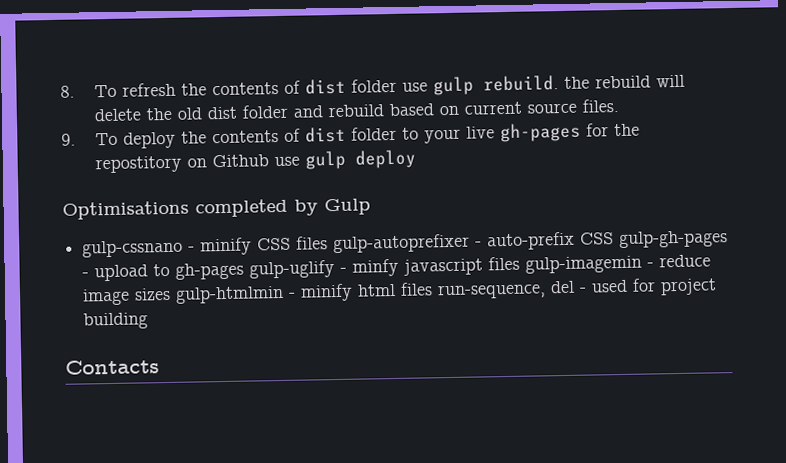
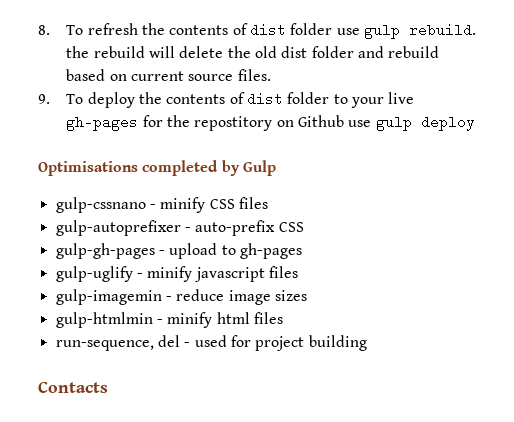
- gulp-cssnano - minify CSS files gulp-autoprefixer - auto-prefix CSS gulp-gh-pages - upload to gh-pages gulp-uglify - minfy javascript files gulp-imagemin - reduce image sizes gulp-htmlmin - minify html files run-sequence, del - used for project building
+ gulp-cssnano - minify CSS files
+ gulp-autoprefixer - auto-prefix CSS
+ gulp-gh-pages - upload to gh-pages
+ gulp-uglify - minify javascript files
+ gulp-imagemin - reduce image sizes
+ gulp-htmlmin - minify html files
+ run-sequence, del - used for project building

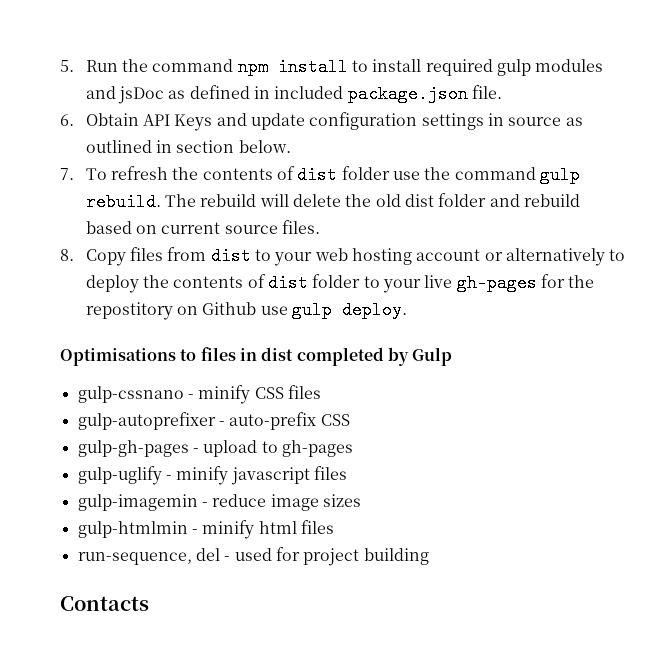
- 8. To refresh the contents of dist folder use gulp rebuild. the rebuild will delete the old dist folder and rebuild based on current source files.
+ 5. Run the command npm install to install required gulp modules and jsDoc as defined in included package.json file.
+ 6. Obtain API Keys and update configuration settings in source as outlined in section below.
+ 7. To refresh the contents of dist folder use the command gulp rebuild. The rebuild will delete the old dist folder and rebuild based on current source files.
- 9. To deploy the contents of dist folder to your live gh-pages for the repostitory on Github use gulp deploy
+ 8. Copy files from dist to your web hosting account or alternatively to deploy the contents of dist folder to your live gh-pages for the repostitory on Github use gulp deploy.
- Optimisations completed by Gulp
+ Optimisations to files in dist completed by Gulp

